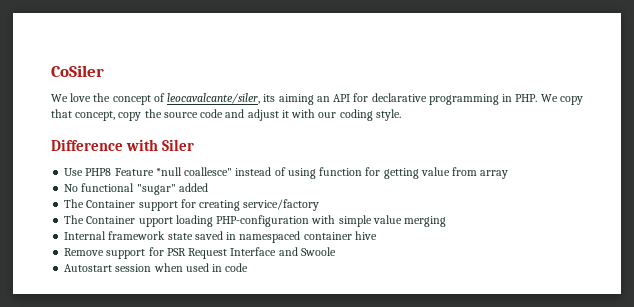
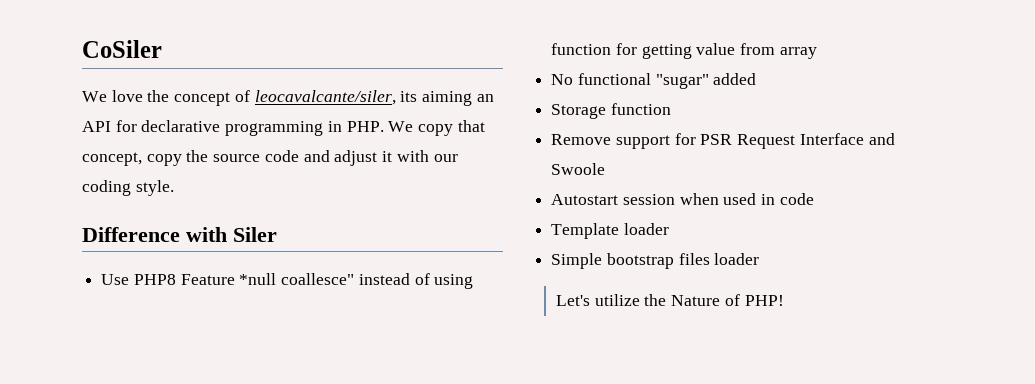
- The Container support for creating service/factory
- The Container upport loading PHP-configuration with simple value merging
- Internal framework state saved in namespaced container hive
+ Storage function
+ Template loader
+ Simple bootstrap files loader
+ Let's utilize the Nature of PHP!

